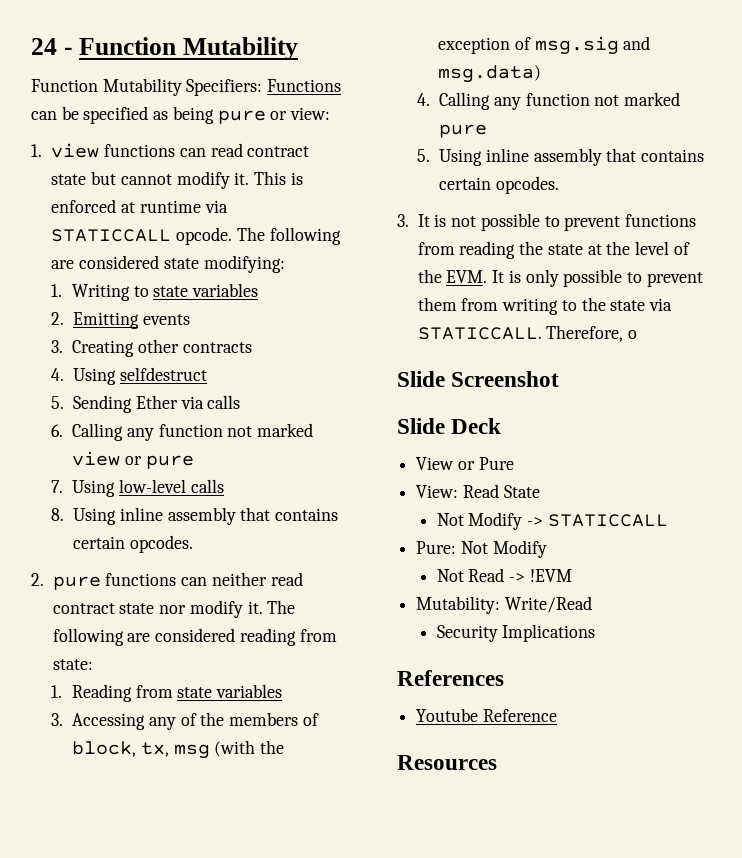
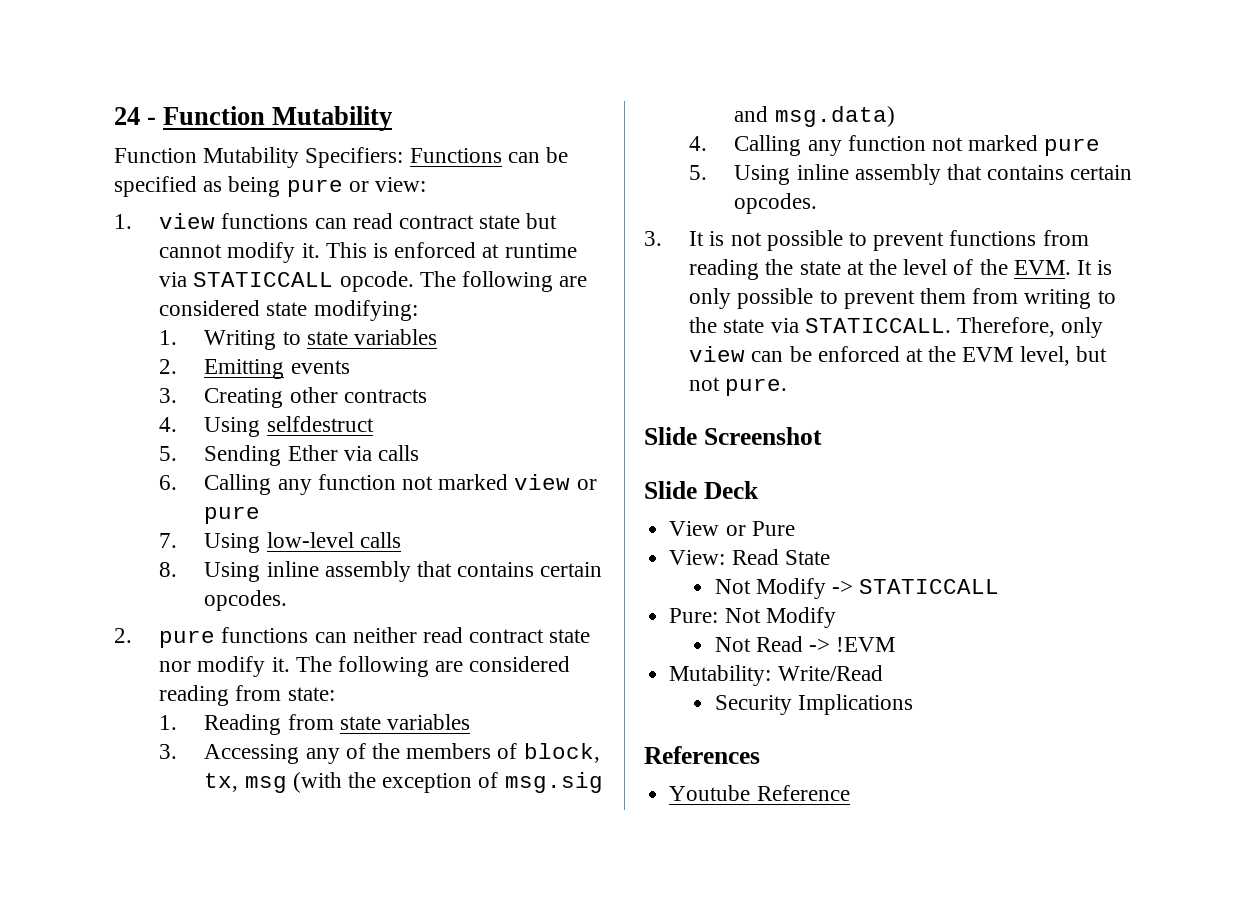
- Therefore, o
+ Therefore, only view can be enforced at the EVM level, but not pure.
- Resources

